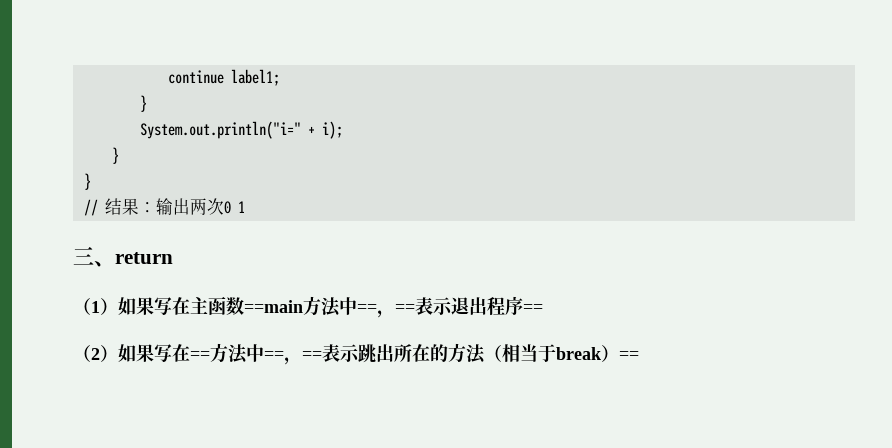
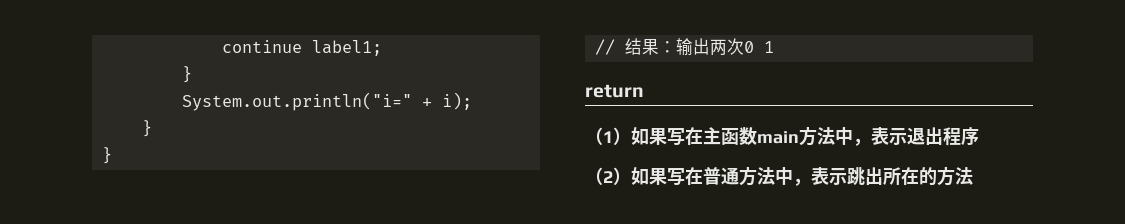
- 三、return
+ return
- （1）如果写在主函数==main方法中==，==表示退出程序==
+ （1）如果写在主函数main方法中，表示退出程序
- （2）如果写在==方法中==，==表示跳出所在的方法（相当于break）==
+ （2）如果写在普通方法中，表示跳出所在的方法

